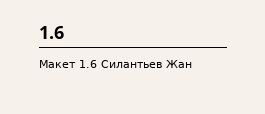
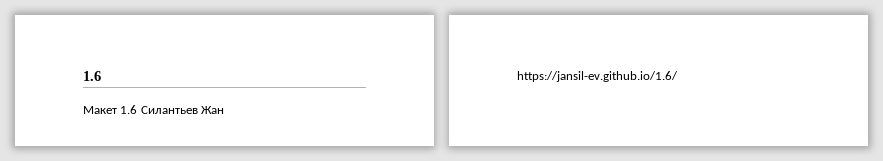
- Макет 1.6 Силантьев Жан
+ Макет 1.6 Силантьев Жан https://jansil-ev.github.io/1.6/

